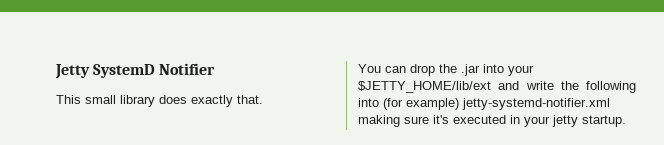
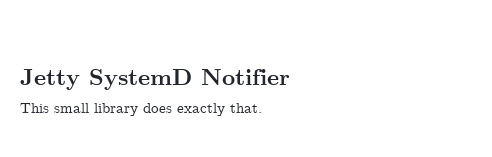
- You can drop the .jar into your $JETTY_HOME/lib/ext and write the following into (for example) jetty-systemd-notifier.xml making sure it's executed in your jetty startup.

